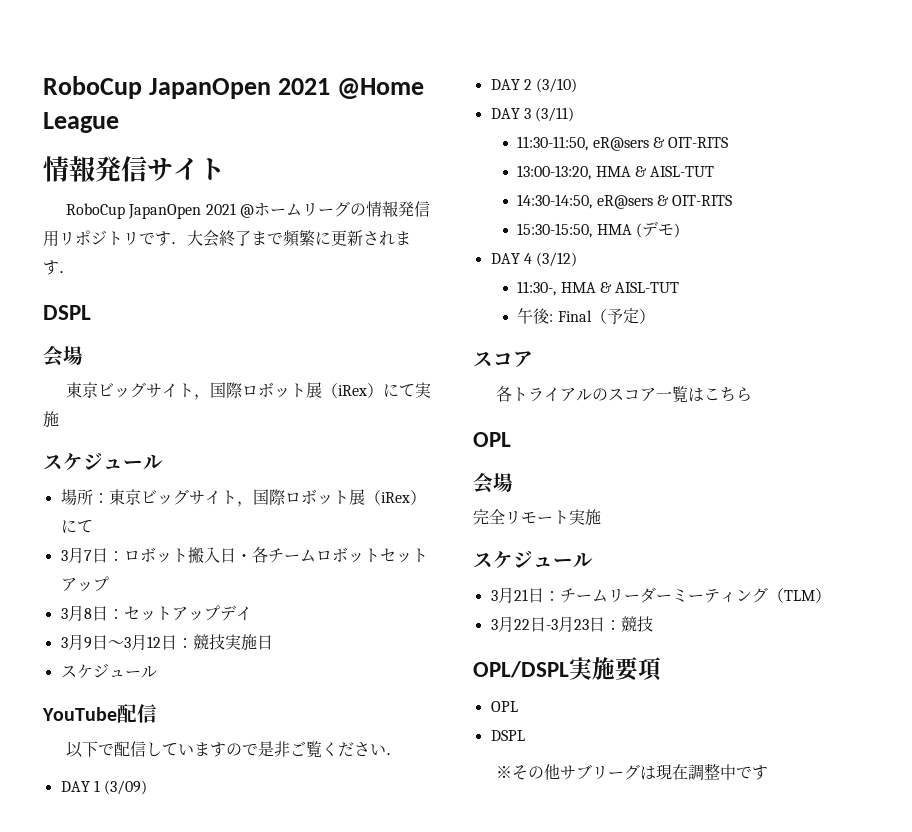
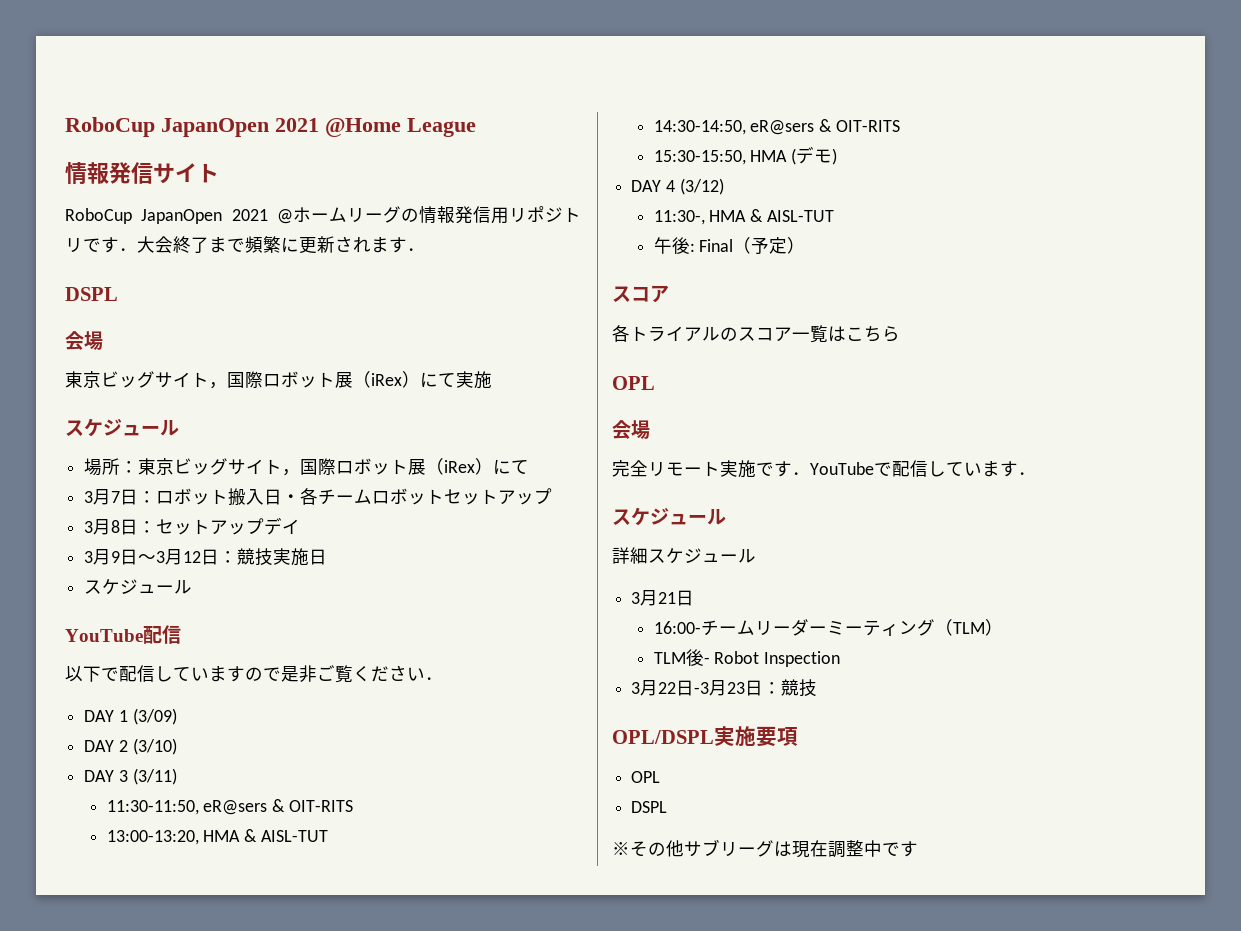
- 完全リモート実施
+ 完全リモート実施です．YouTubeで配信しています．
  スケジュール
+ 詳細スケジュール
- 3月21日：チームリーダーミーティング（TLM）
+ 3月21日
+ 16:00-チームリーダーミーティング（TLM）
+ TLM後- Robot Inspection

